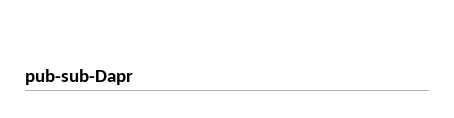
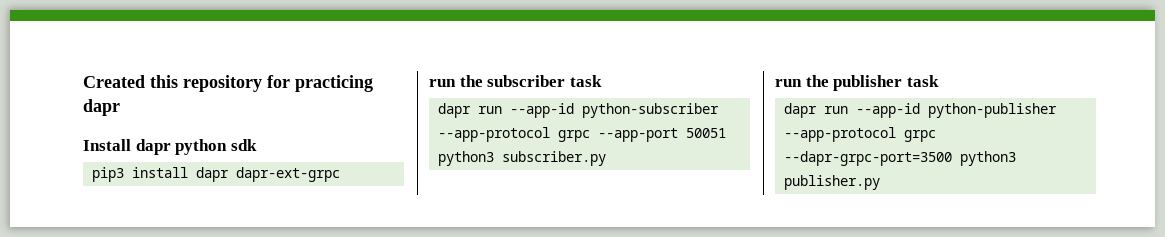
- pub-sub-Dapr
+ Created this repository for practicing dapr
+ Install dapr python sdk
+ pip3 install dapr dapr-ext-grpc
+ run the subscriber task
+ dapr run --app-id python-subscriber --app-protocol grpc --app-port 50051 python3 subscriber.py
+ run the publisher task
+ dapr run --app-id python-publisher --app-protocol grpc --dapr-grpc-port=3500 python3 publisher.py

